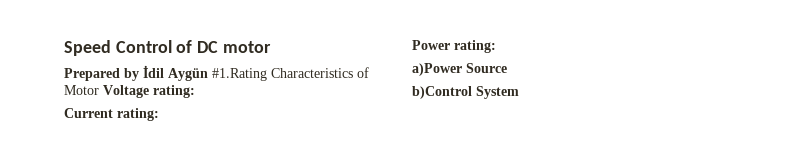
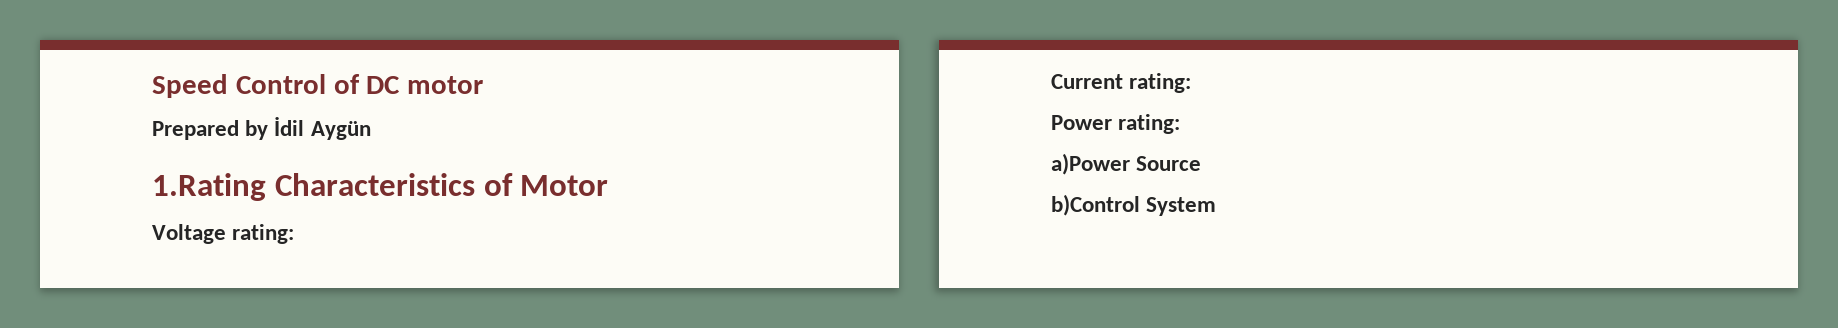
- Prepared by İdil Aygün #1.Rating Characteristics of Motor Voltage rating:
+ Prepared by İdil Aygün
+ 1.Rating Characteristics of Motor
+ Voltage rating:

